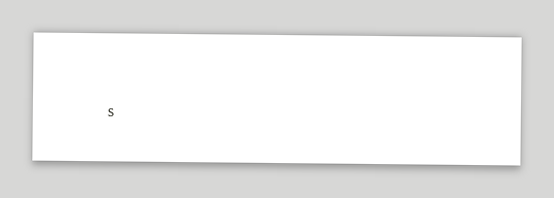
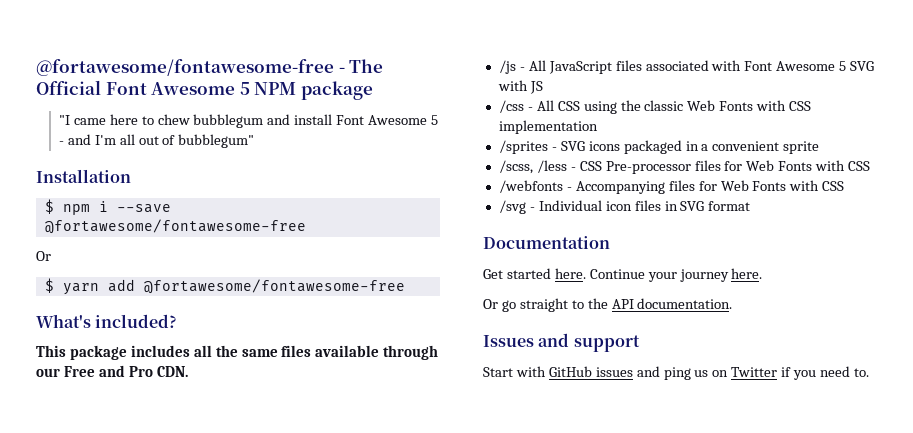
- s
+ @fortawesome/fontawesome-free - The Official Font Awesome 5 NPM package
+ "I came here to chew bubblegum and install Font Awesome 5 - and I'm all out of bubblegum"
+ Installation
+ $ npm i --save @fortawesome/fontawesome-free
+ Or
+ $ yarn add @fortawesome/fontawesome-free
+ What's included?
+ This package includes all the same files available through our Free and Pro CDN.
+ /js - All JavaScript files associated with Font Awesome 5 SVG with JS
+ /css - All CSS using the classic Web Fonts with CSS implementation
+ /sprites - SVG icons packaged in a convenient sprite
+ /scss, /less - CSS Pre-processor files for Web Fonts with CSS
+ /webfonts - Accompanying files for Web Fonts with CSS
+ /svg - Individual icon files in SVG format
+ Documentation
+ Get started here. Continue your journey here.
+ Or go straight to the API documentation.
+ Issues and support
+ Start with GitHub issues and ping us on Twitter if you need to.

